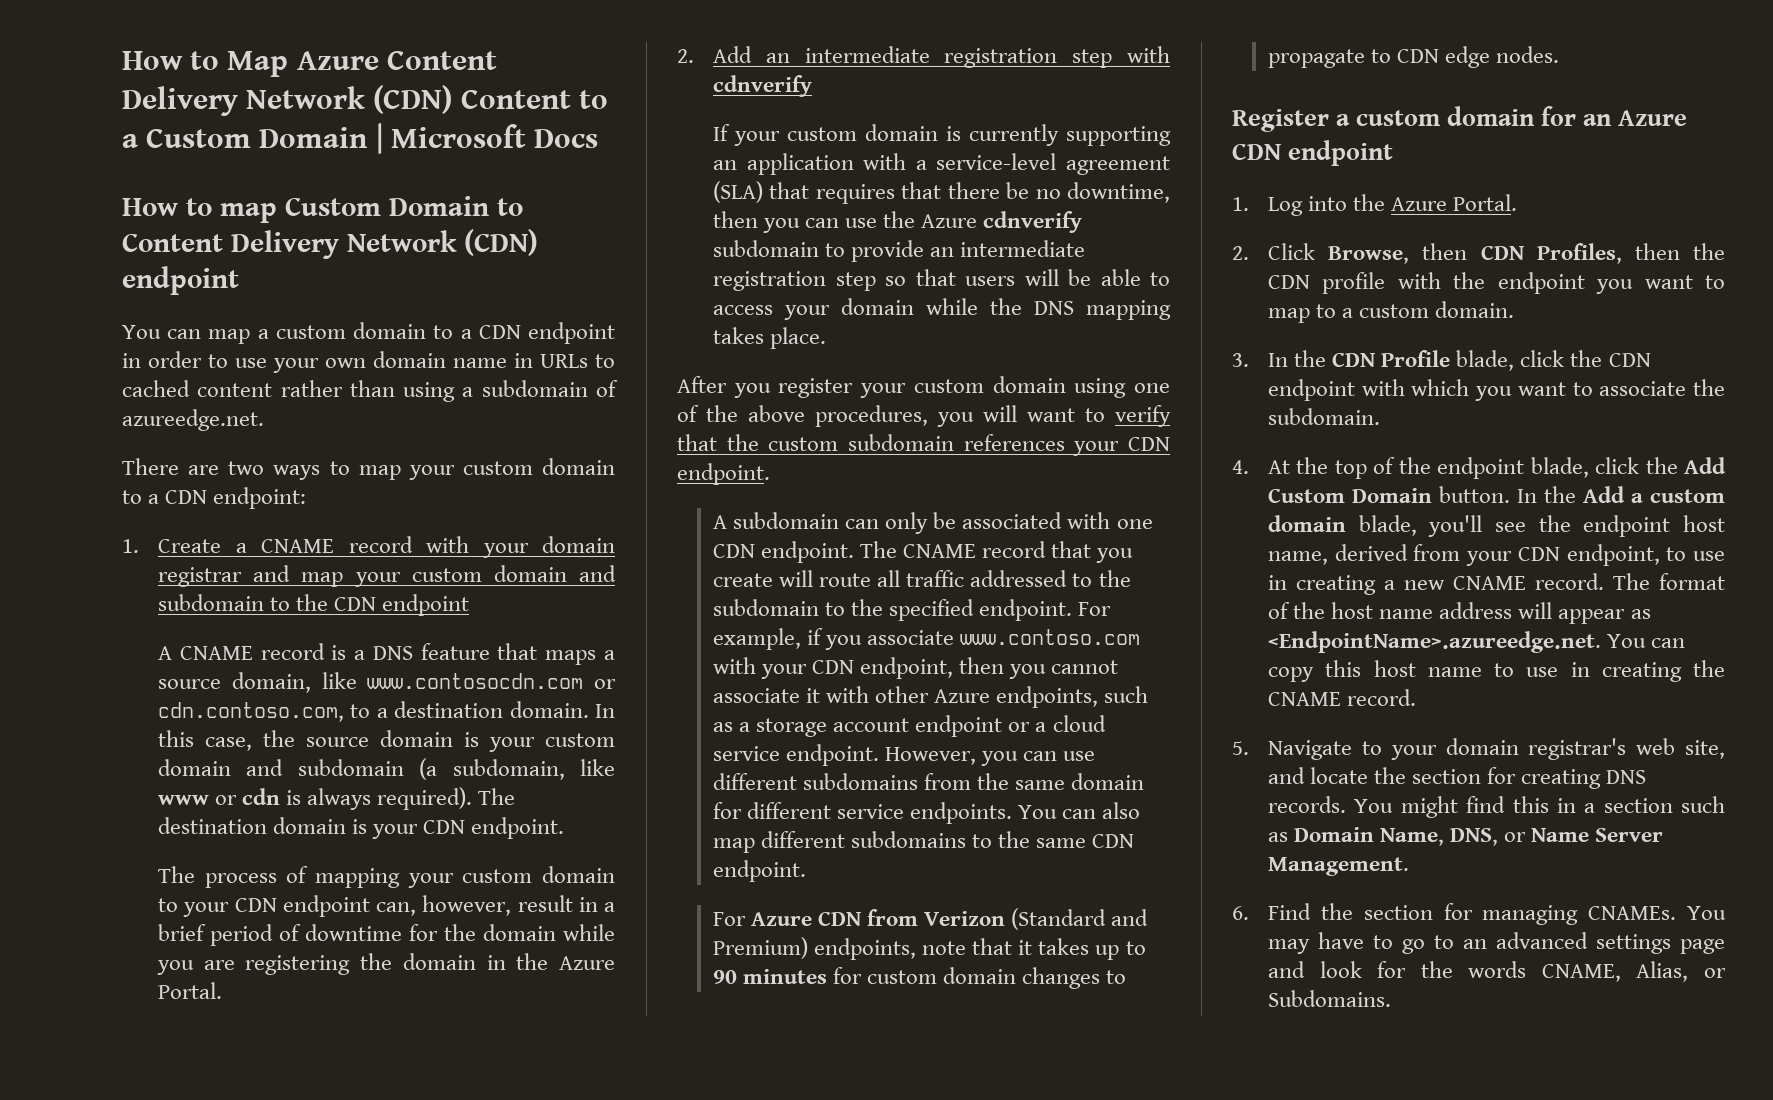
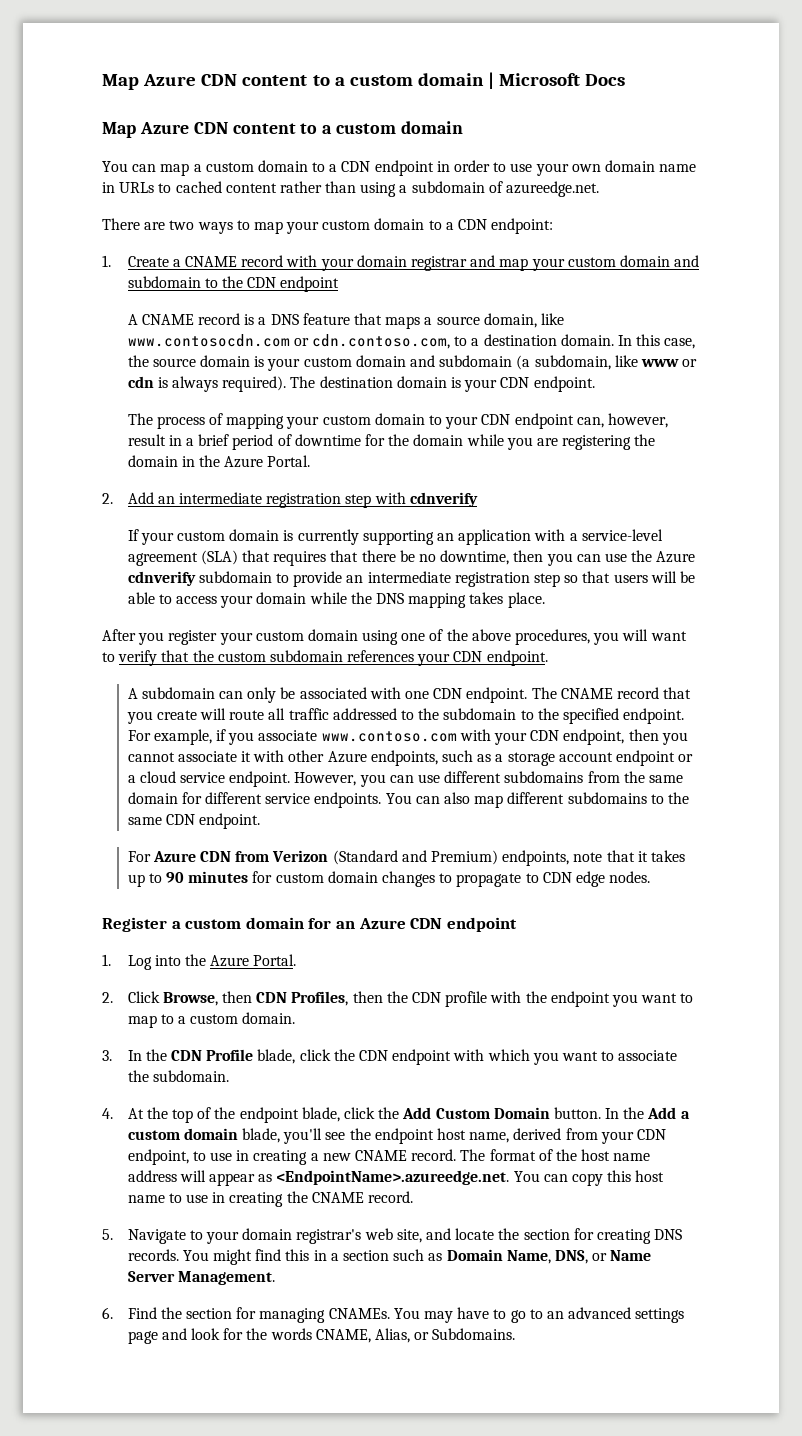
- How to Map Azure Content Delivery Network (CDN) Content to a Custom Domain | Microsoft Docs
- How to map Custom Domain to Content Delivery Network (CDN) endpoint
+ Map Azure CDN content to a custom domain | Microsoft Docs
+ Map Azure CDN content to a custom domain

